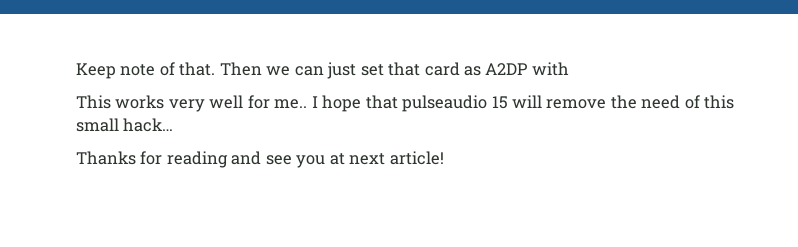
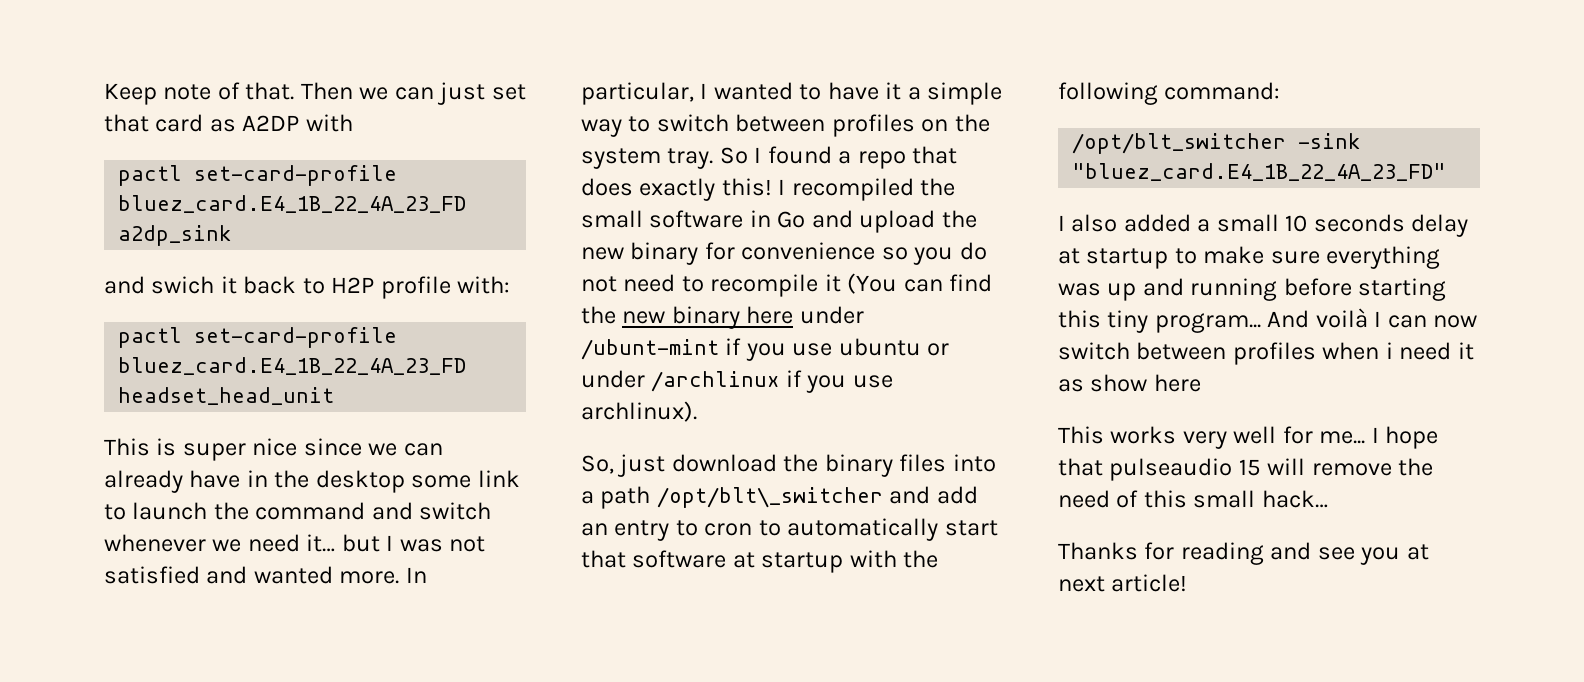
+ pactl set-card-profile bluez_card.E4_1B_22_4A_23_FD a2dp_sink
+ and swich it back to H2P profile with:
+ pactl set-card-profile bluez_card.E4_1B_22_4A_23_FD headset_head_unit
+ This is super nice since we can already have in the desktop some link to launch the command and switch whenever we need it… but I was not satisfied and wanted more. In particular, I wanted to have it a simple way to switch between profiles on the system tray. So I found a repo that does exactly this! I recompiled the small software in Go and upload the new binary for convenience so you do not need to recompile it (You can find the new binary here under /ubunt-mint if you use ubuntu or under /archlinux if you use archlinux).
+ So, just download the binary files into a path /opt/blt\_switcher and add an entry to cron to automatically start that software at startup with the following command:
+ /opt/blt_switcher -sink "bluez_card.E4_1B_22_4A_23_FD"
+ I also added a small 10 seconds delay at startup to make sure everything was up and running before starting this tiny program... And voilà I can now switch between profiles when i need it as show here
- This works very well for me..
+ This works very well for me...

